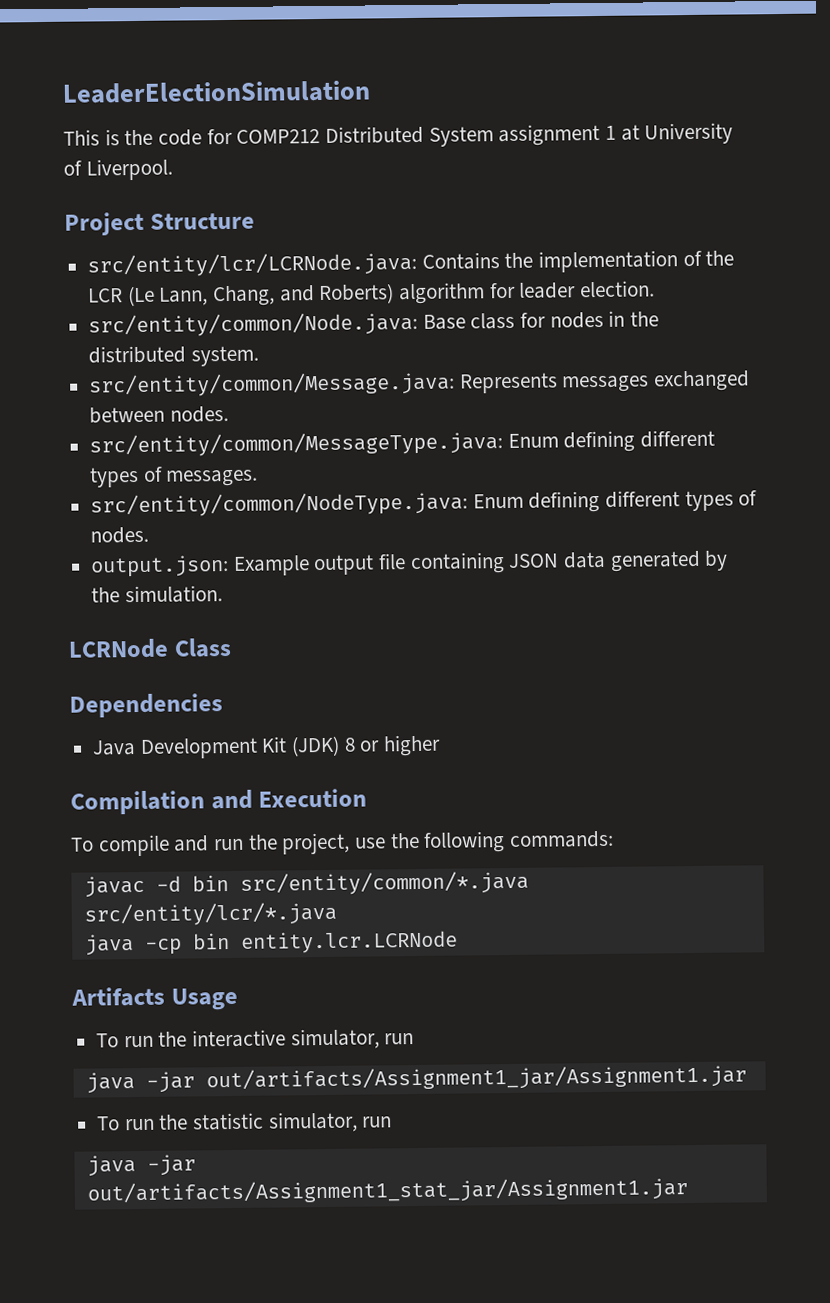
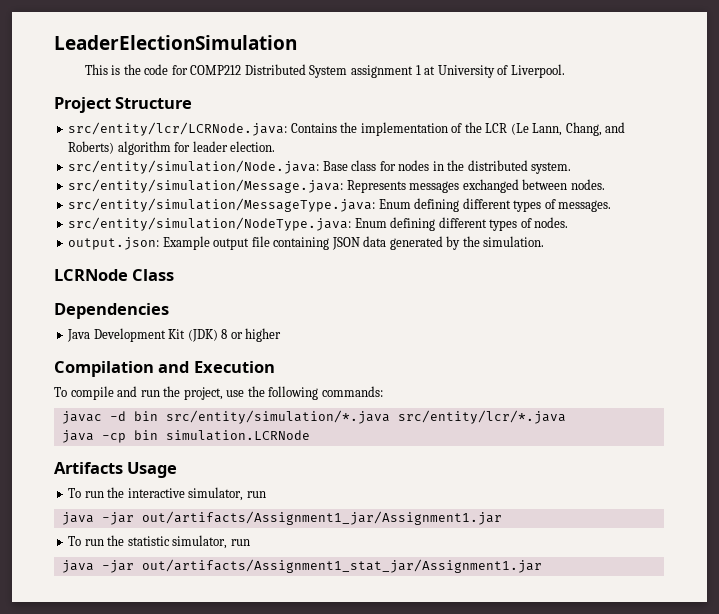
- src/entity/common/Node.java: Base class for nodes in the distributed system.
+ src/entity/simulation/Node.java: Base class for nodes in the distributed system.
- src/entity/common/Message.java: Represents messages exchanged between nodes.
+ src/entity/simulation/Message.java: Represents messages exchanged between nodes.
- src/entity/common/MessageType.java: Enum defining different types of messages.
+ src/entity/simulation/MessageType.java: Enum defining different types of messages.
- src/entity/common/NodeType.java: Enum defining different types of nodes.
+ src/entity/simulation/NodeType.java: Enum defining different types of nodes.
- javac -d bin src/entity/common/*.java src/entity/lcr/*.java
+ javac -d bin src/entity/simulation/*.java src/entity/lcr/*.java
- java -cp bin entity.lcr.LCRNode
+ java -cp bin simulation.LCRNode

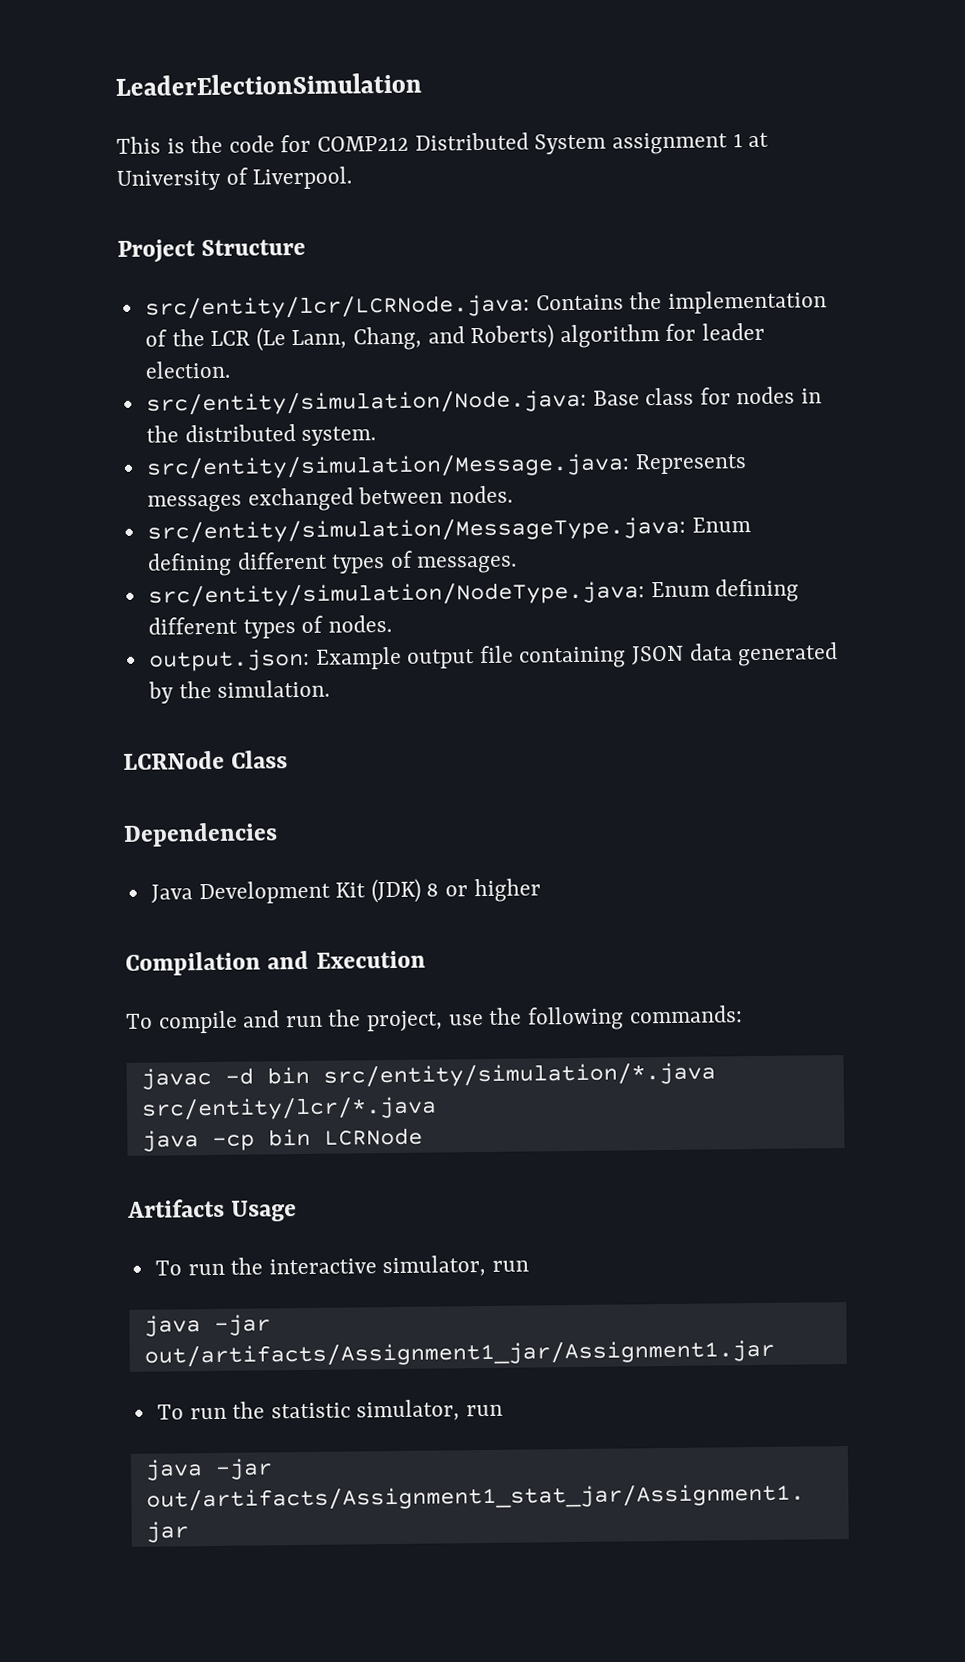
- java -cp bin simulation.LCRNode
+ java -cp bin LCRNode

